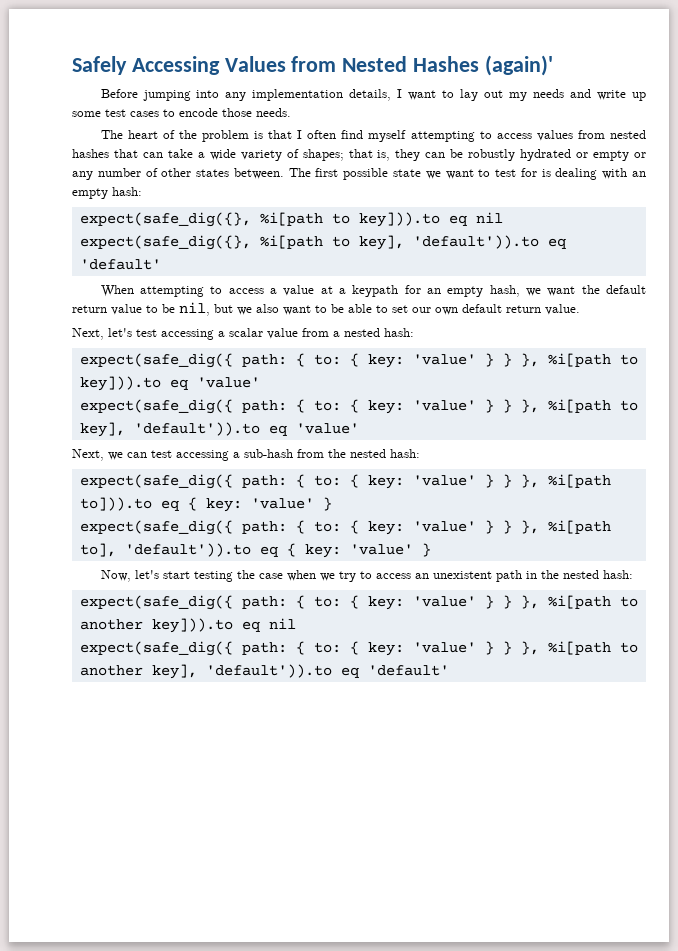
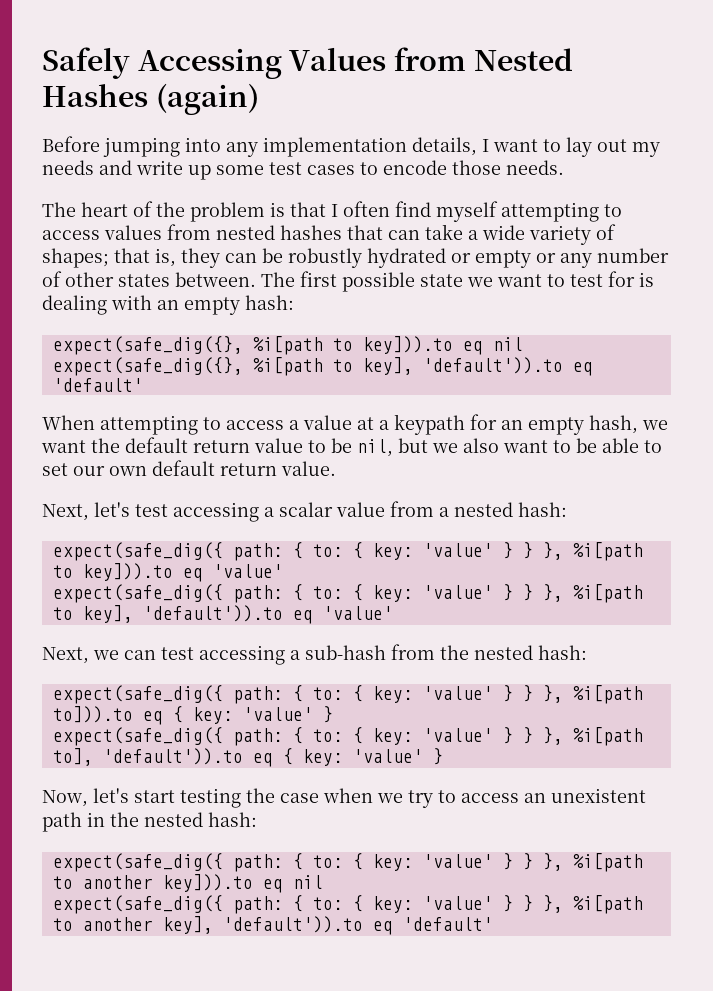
- Safely Accessing Values from Nested Hashes (again)'
+ Safely Accessing Values from Nested Hashes (again)

